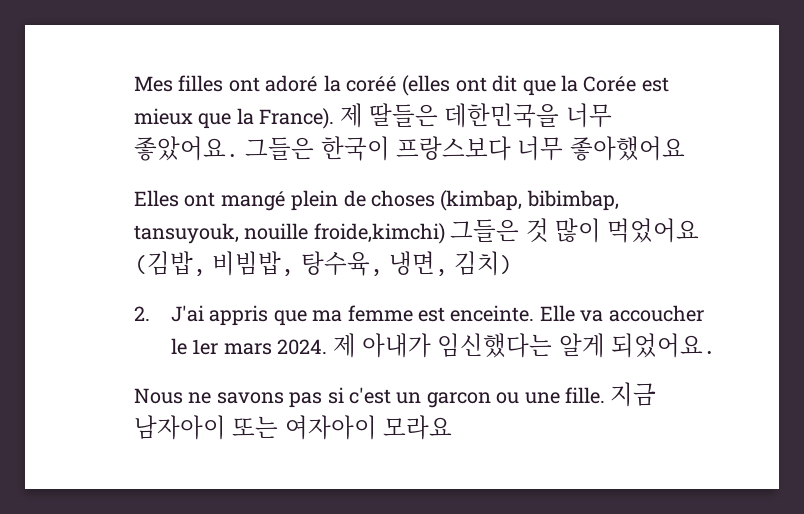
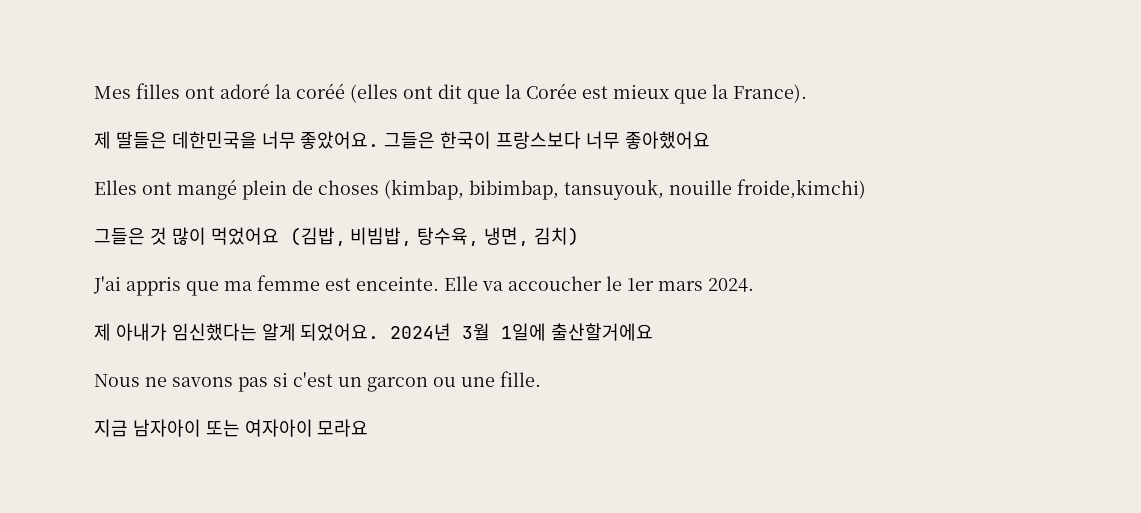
- Mes filles ont adoré la coréé (elles ont dit que la Corée est mieux que la France). 제 딸들은 데한민국을 너무 좋았어요.
+ Mes filles ont adoré la coréé (elles ont dit que la Corée est mieux que la France).
+ 제 딸들은 데한민국을 너무 좋았어요.
- Elles ont mangé plein de choses (kimbap, bibimbap, tansuyouk, nouille froide,kimchi) 그들은 것 많이 먹었어요 (김밥, 비빔밥, 탕수육, 냉면, 김치)
+ Elles ont mangé plein de choses (kimbap, bibimbap, tansuyouk, nouille froide,kimchi)
+ 그들은 것 많이 먹었어요 (김밥, 비빔밥, 탕수육, 냉면, 김치)
- 2. J'ai appris que ma femme est enceinte.
+ J'ai appris que ma femme est enceinte.
- Elle va accoucher le 1er mars 2024. 제 아내가 임신했다는 알게 되었어요.
+ Elle va accoucher le 1er mars 2024.
+ 제 아내가 임신했다는 알게 되었어요. 2024년 3월 1일에 출산할거에요
- Nous ne savons pas si c'est un garcon ou une fille. 지금 남자아이 또는 여자아이 모라요
+ Nous ne savons pas si c'est un garcon ou une fille.
+ 지금 남자아이 또는 여자아이 모라요

